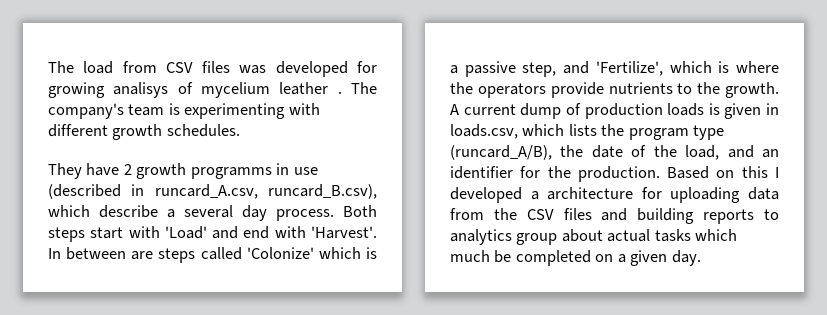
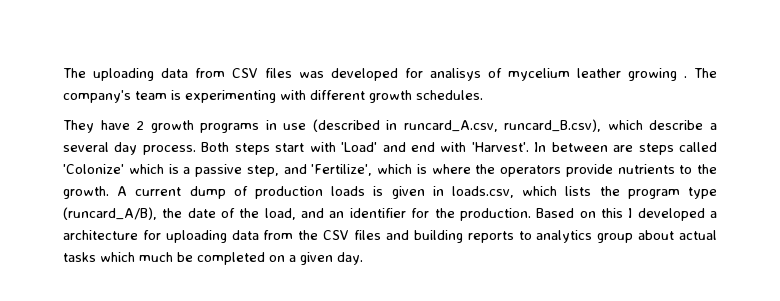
- The load from CSV files was developed for growing analisys of mycelium leather .
+ The uploading data from CSV files was developed for analisys of mycelium leather growing .
- They have 2 growth programms in use (described in runcard_A.csv, runcard_B.csv), which describe a several day process.
+ They have 2 growth programs in use (described in runcard_A.csv, runcard_B.csv), which describe a several day process.

